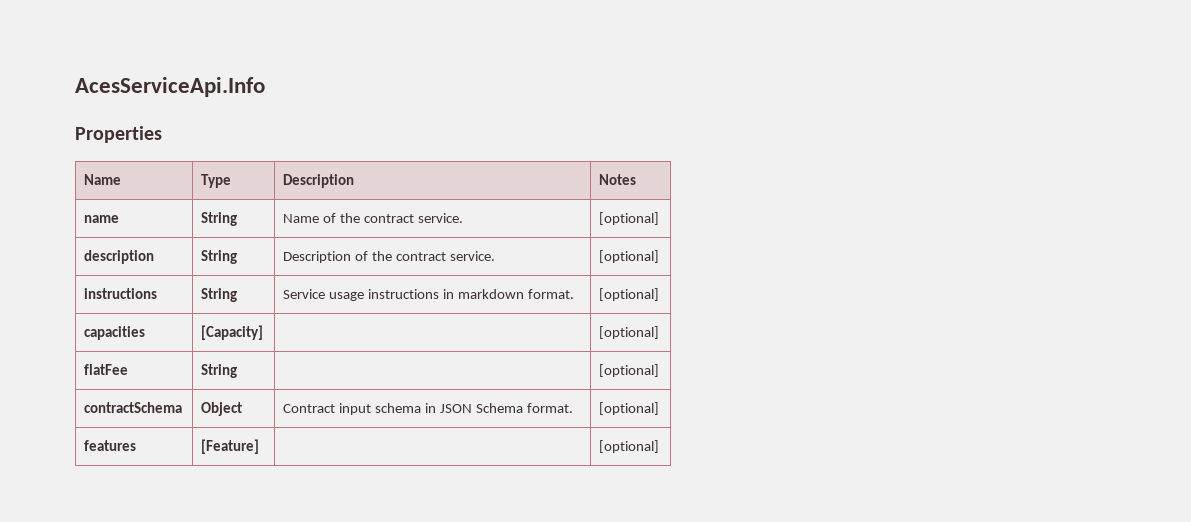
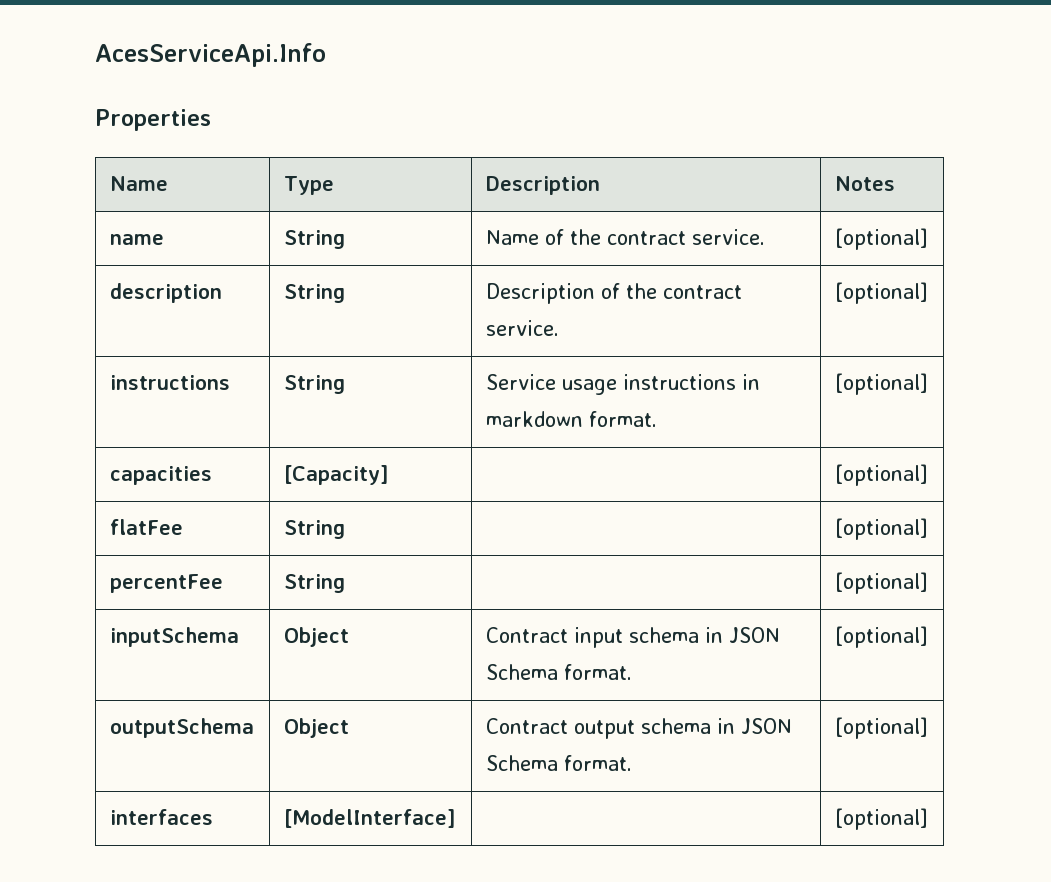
- contractSchema | Object | Contract input schema in JSON Schema format. | [optional]
+ percentFee | String | | [optional]
+ inputSchema | Object | Contract input schema in JSON Schema format. | [optional]
- features | [Feature] | | [optional]
+ outputSchema | Object | Contract output schema in JSON Schema format. | [optional]
+ interfaces | [ModelInterface] | | [optional]

